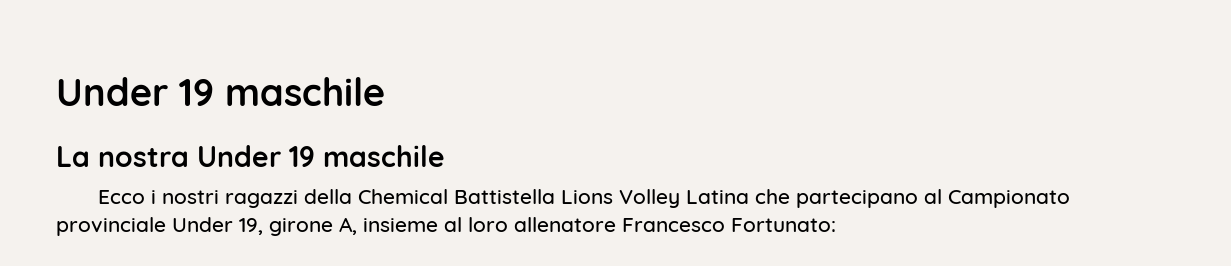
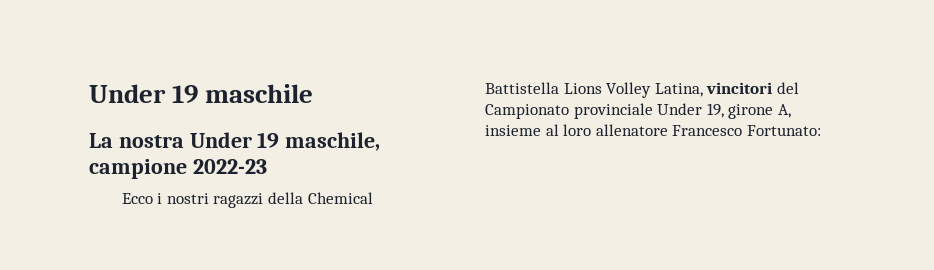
- La nostra Under 19 maschile
+ La nostra Under 19 maschile, campione 2022-23
- Ecco i nostri ragazzi della Chemical Battistella Lions Volley Latina che partecipano al Campionato provinciale Under 19, girone A, insieme al loro allenatore Francesco Fortunato:
+ Ecco i nostri ragazzi della Chemical Battistella Lions Volley Latina, vincitori del Campionato provinciale Under 19, girone A, insieme al loro allenatore Francesco Fortunato:

